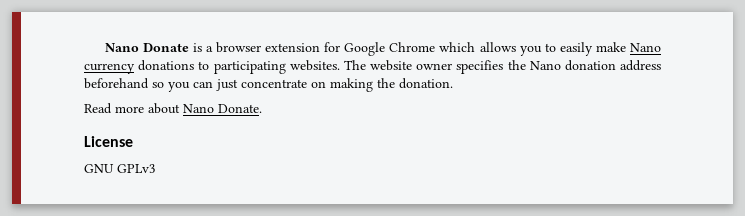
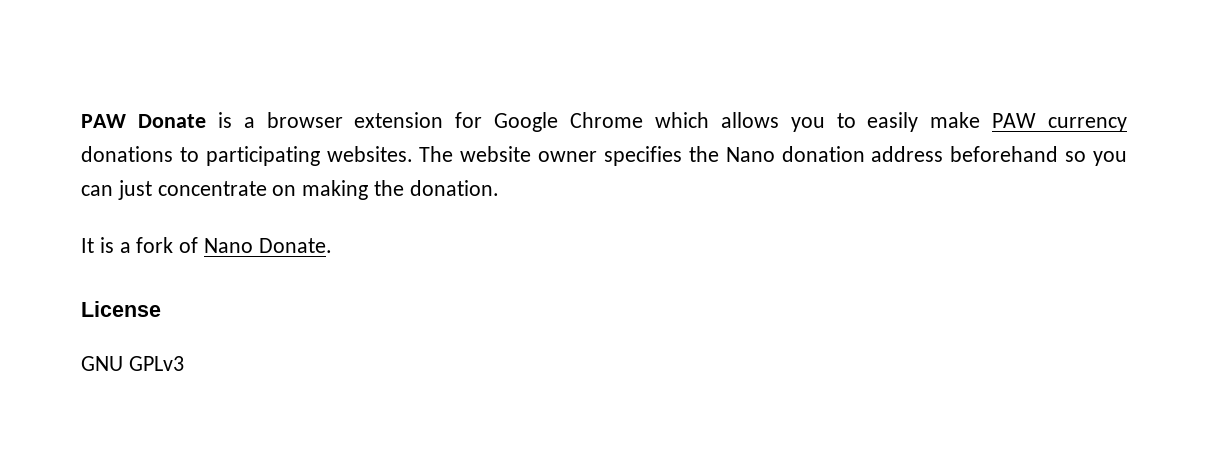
- Nano Donate is a browser extension for Google Chrome which allows you to easily make Nano currency donations to participating websites.
+ PAW Donate is a browser extension for Google Chrome which allows you to easily make PAW currency donations to participating websites.
- Read more about Nano Donate.
+ It is a fork of Nano Donate.

